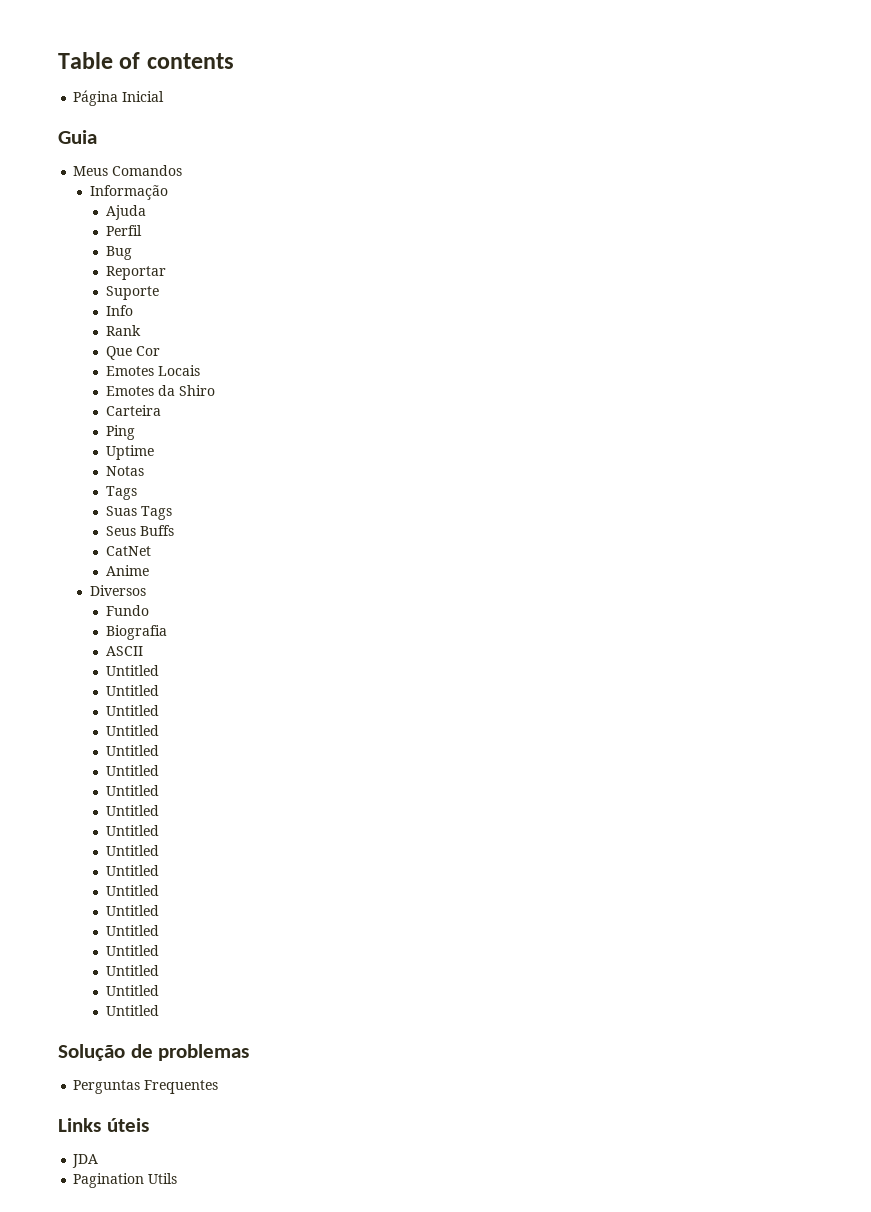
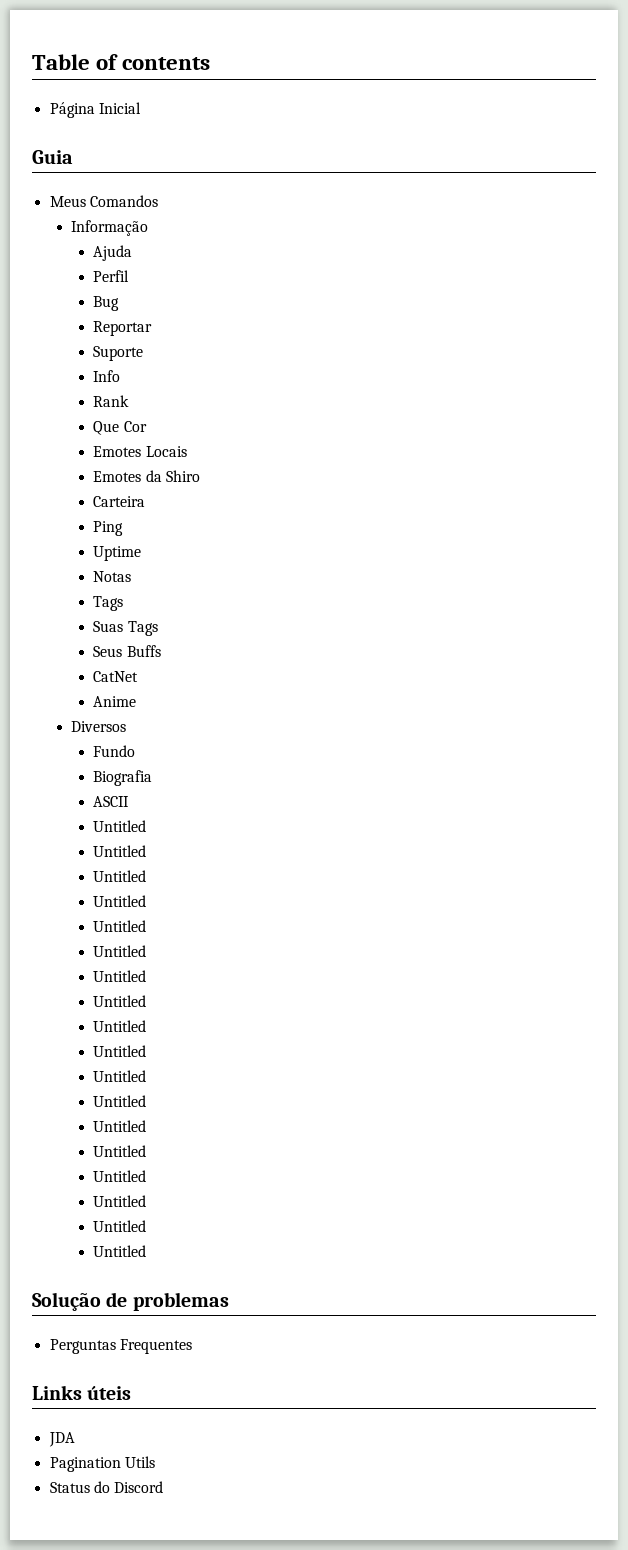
+ Status do Discord

